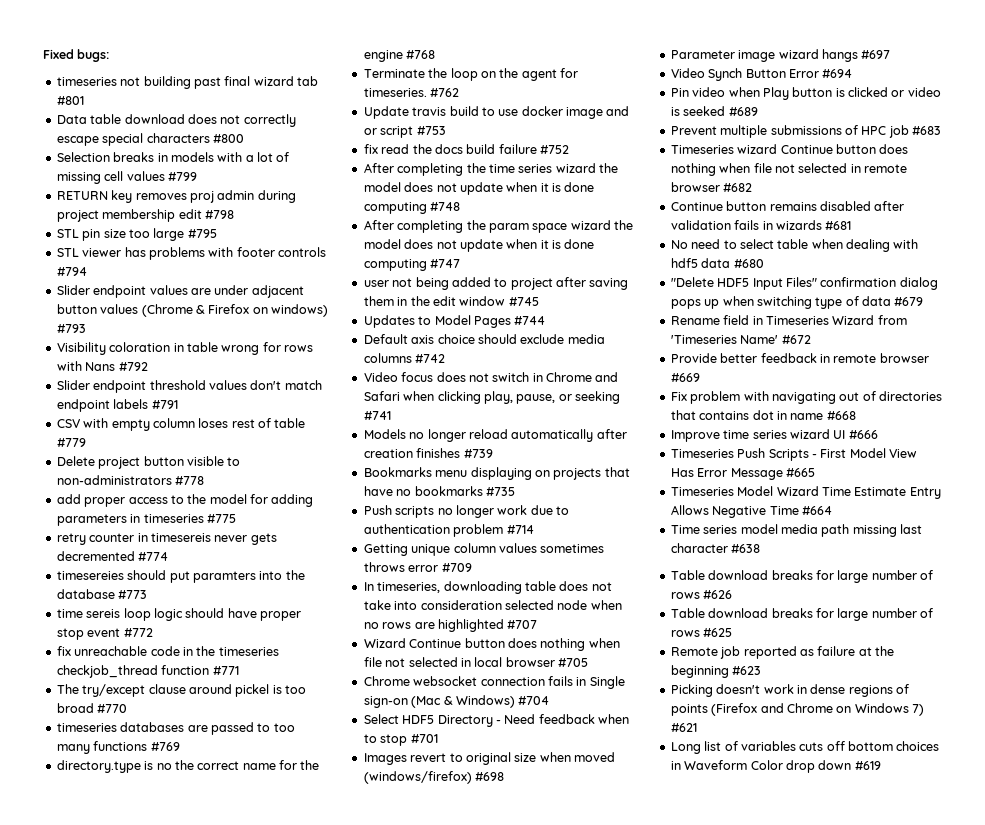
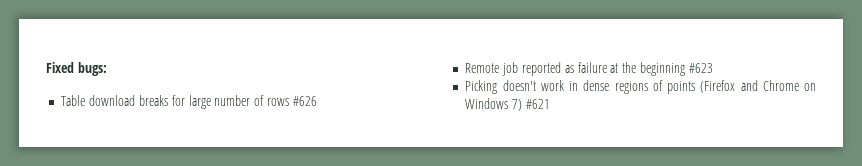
- timeseries not building past final wizard tab #801
- Data table download does not correctly escape special characters #800
- Selection breaks in models with a lot of missing cell values #799
- RETURN key removes proj admin during project membership edit #798
- STL pin size too large #795
- STL viewer has problems with footer controls #794
- Slider endpoint values are under adjacent button values (Chrome & Firefox on windows) #793
- Visibility coloration in table wrong for rows with Nans #792
- Slider endpoint threshold values don't match endpoint labels #791
- CSV with empty column loses rest of table #779
- Delete project button visible to non-administrators #778
- add proper access to the model for adding parameters in timeseries #775
- retry counter in timesereis never gets decremented #774
- timesereies should put paramters into the database #773
- time sereis loop logic should have proper stop event #772
- fix unreachable code in the timeseries checkjob_thread function #771
- The try/except clause around pickel is too broad #770
- timeseries databases are passed to too many functions #769
- directory.type is no the correct name for the engine #768
- Terminate the loop on the agent for timeseries. #762
- Update travis build to use docker image and or script #753
- fix read the docs build failure #752
- After completing the time series wizard the model does not update when it is done computing #748
- After completing the param space wizard the model does not update when it is done computing #747
- user not being added to project after saving them in the edit window #745
- Updates to Model Pages #744
- Default axis choice should exclude media columns #742
- Video focus does not switch in Chrome and Safari when clicking play, pause, or seeking #741
- Models no longer reload automatically after creation finishes #739
- Bookmarks menu displaying on projects that have no bookmarks #735
- Push scripts no longer work due to authentication problem #714
- Getting unique column values sometimes throws error #709
- In timeseries, downloading table does not take into consideration selected node when no rows are highlighted #707
- Wizard Continue button does nothing when file not selected in local browser #705
- Chrome websocket connection fails in Single sign-on (Mac & Windows) #704
- Select HDF5 Directory - Need feedback when to stop #701
- Images revert to original size when moved (windows/firefox) #698
- Parameter image wizard hangs #697
- Video Synch Button Error #694
- Pin video when Play button is clicked or video is seeked #689
- Prevent multiple submissions of HPC job #683
- Timeseries wizard Continue button does nothing when file not selected in remote browser #682
- Continue button remains disabled after validation fails in wizards #681
- No need to select table when dealing with hdf5 data #680
- "Delete HDF5 Input Files" confirmation dialog pops up when switching type of data #679
- Rename field in Timeseries Wizard from 'Timeseries Name' #672
- Provide better feedback in remote browser #669
- Fix problem with navigating out of directories that contains dot in name #668
- Improve time series wizard UI #666
- Timeseries Push Scripts - First Model View Has Error Message #665
- Timeseries Model Wizard Time Estimate Entry Allows Negative Time #664
- Time series model media path missing last character #638
- Table download breaks for large number of rows #625
- Long list of variables cuts off bottom choices in Waveform Color drop down #619

